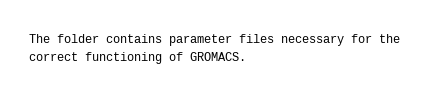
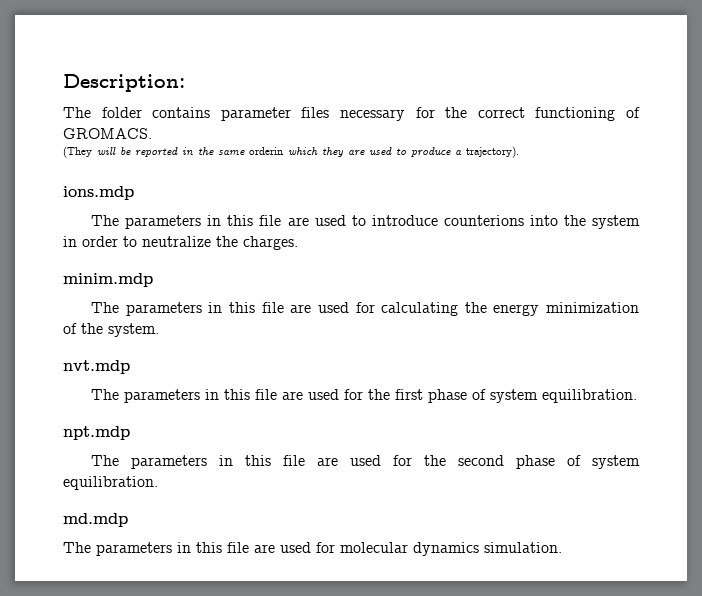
+ Description:
+ (They will be reported in the same orderin which they are used to produce a trajectory).
+ ions.mdp
+ The parameters in this file are used to introduce counterions into the system in order to neutralize the charges.
+ minim.mdp
+ The parameters in this file are used for calculating the energy minimization of the system.
+ nvt.mdp
+ The parameters in this file are used for the first phase of system equilibration.
+ npt.mdp
+ The parameters in this file are used for the second phase of system equilibration.
+ md.mdp
+ The parameters in this file are used for molecular dynamics simulation.

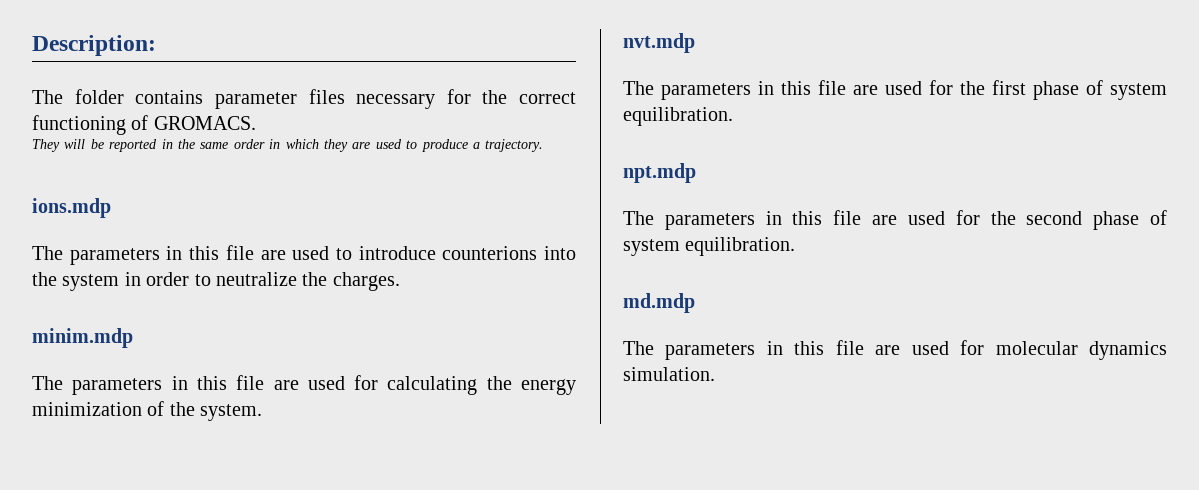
- (They will be reported in the same orderin which they are used to produce a trajectory).
+ They will be reported in the same order in which they are used to produce a trajectory.

